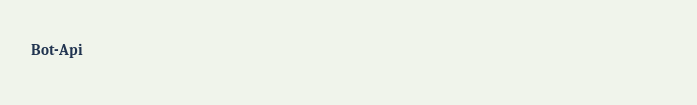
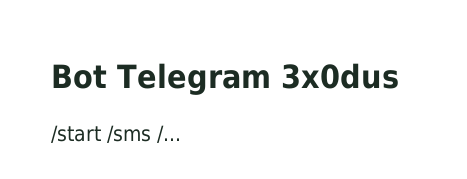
- Bot-Api
+ Bot Telegram 3x0dus
+ /start /sms /...

